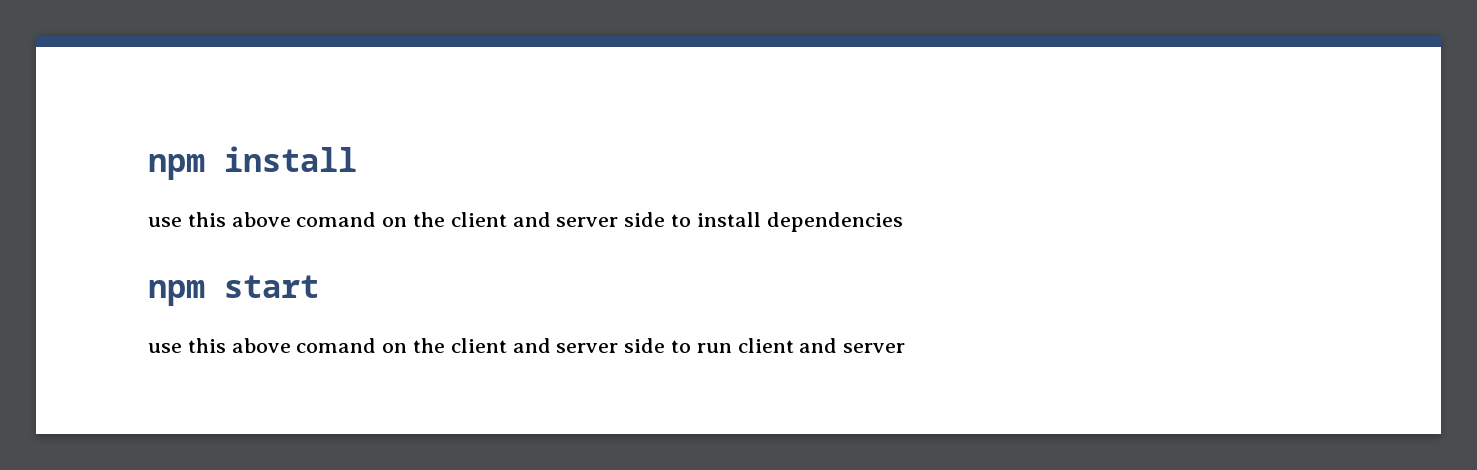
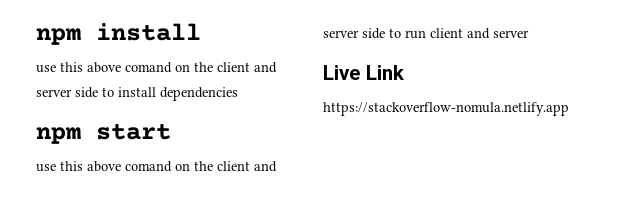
+ Live Link
+ https://stackoverflow-nomula.netlify.app

